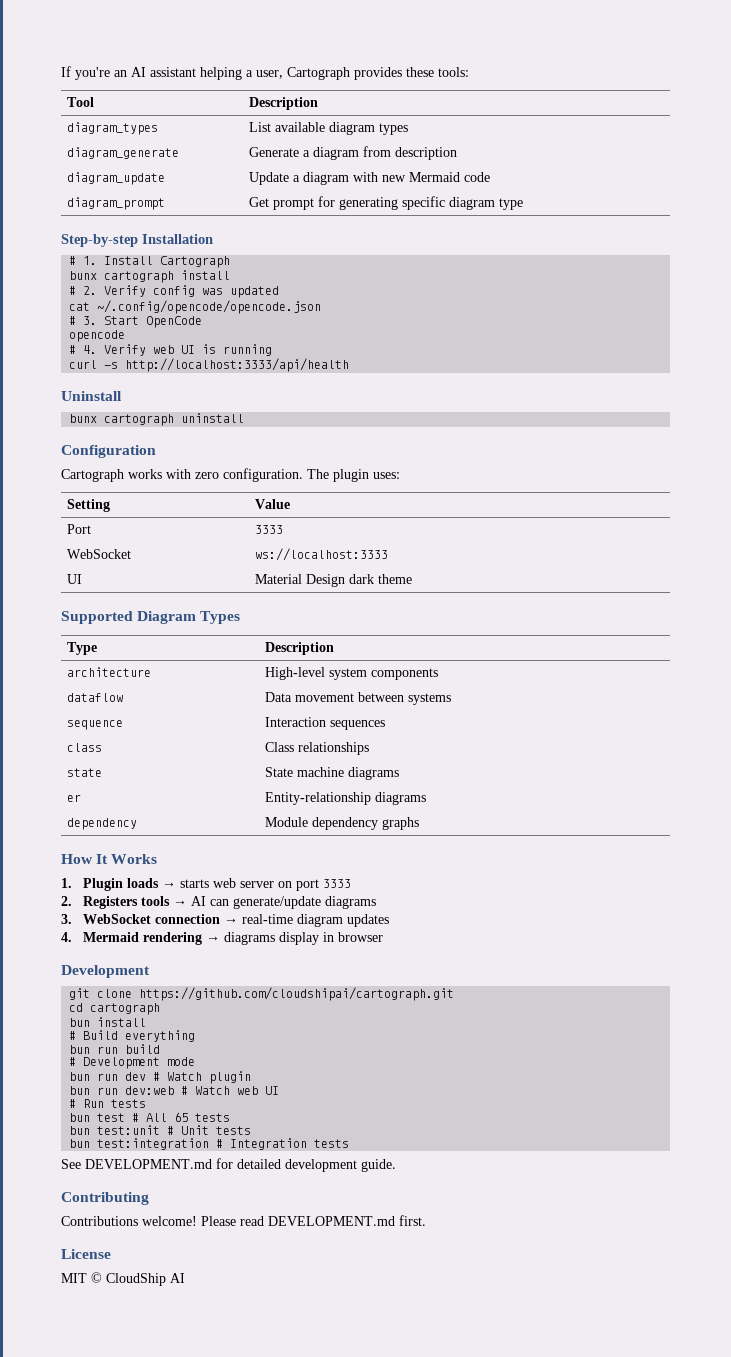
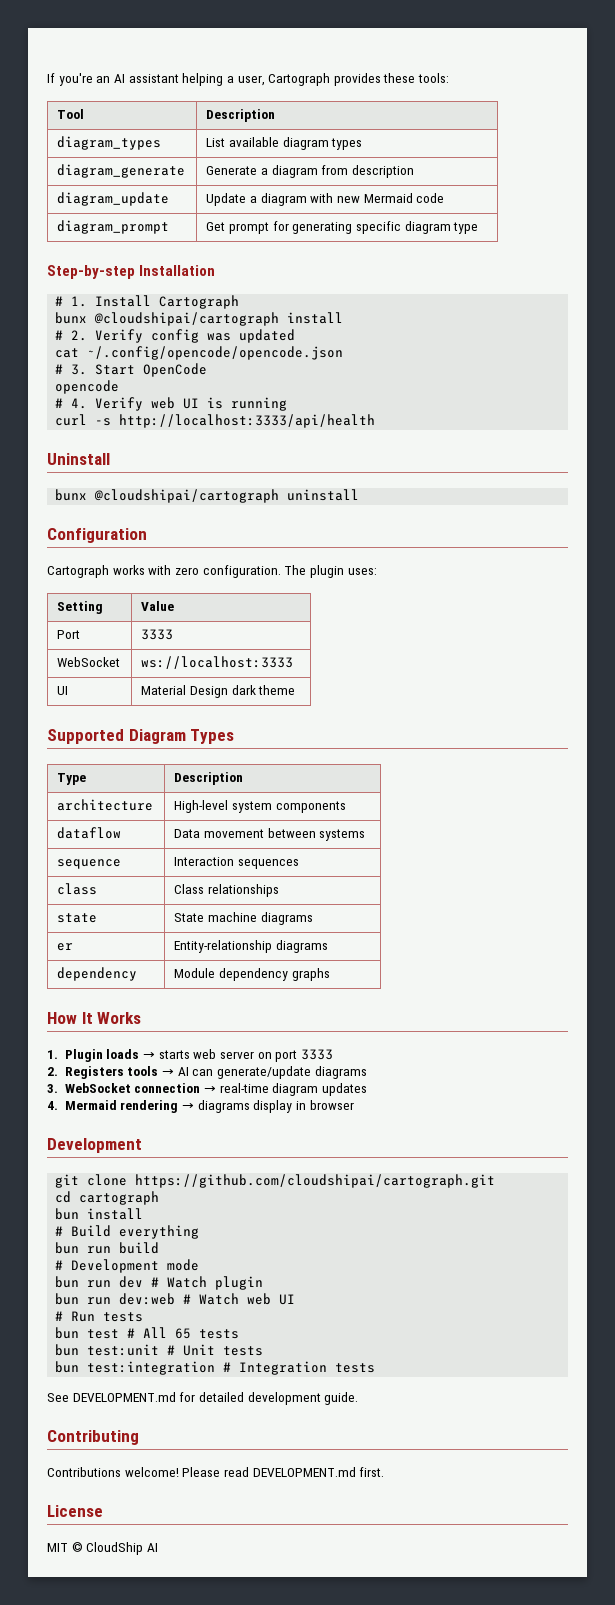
- bunx cartograph install
+ bunx @cloudshipai/cartograph install
- bunx cartograph uninstall
+ bunx @cloudshipai/cartograph uninstall

